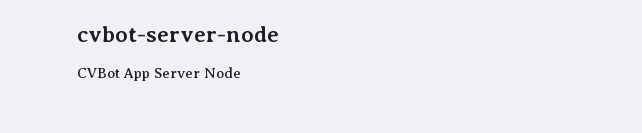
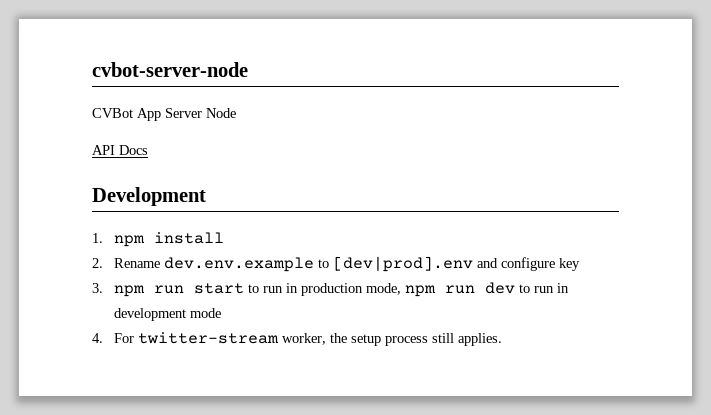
+ API Docs
+ Development
+ 1. npm install
+ 2. Rename dev.env.example to [dev|prod].env and configure key
+ 3. npm run start to run in production mode, npm run dev to run in development mode
+ 4. For twitter-stream worker, the setup process still applies.

